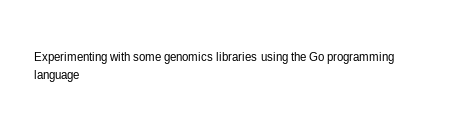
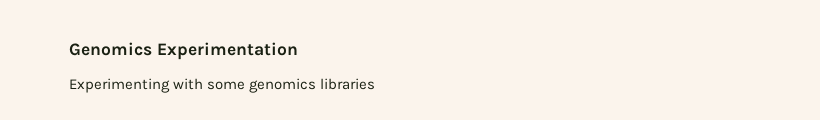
+ Genomics Experimentation
- Experimenting with some genomics libraries using the Go programming language
+ Experimenting with some genomics libraries

